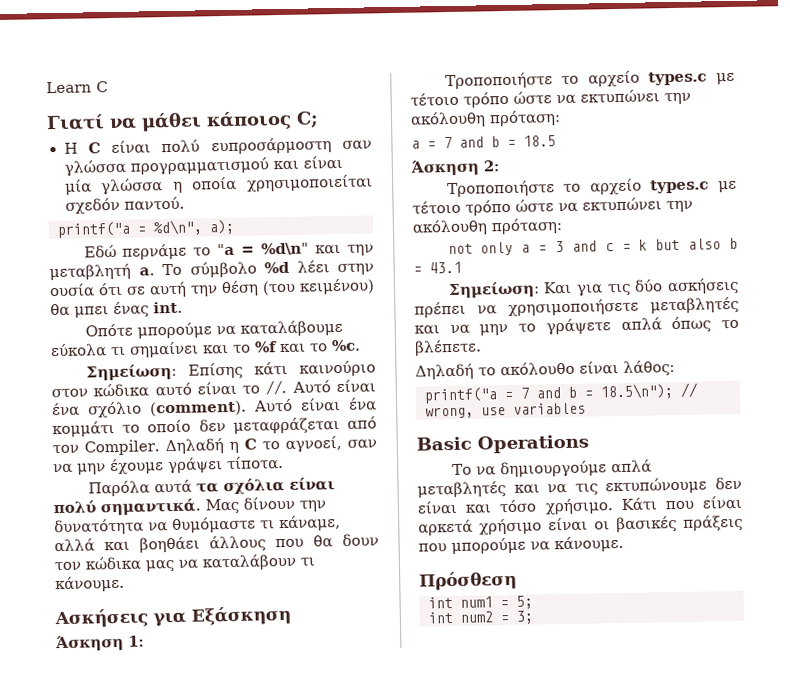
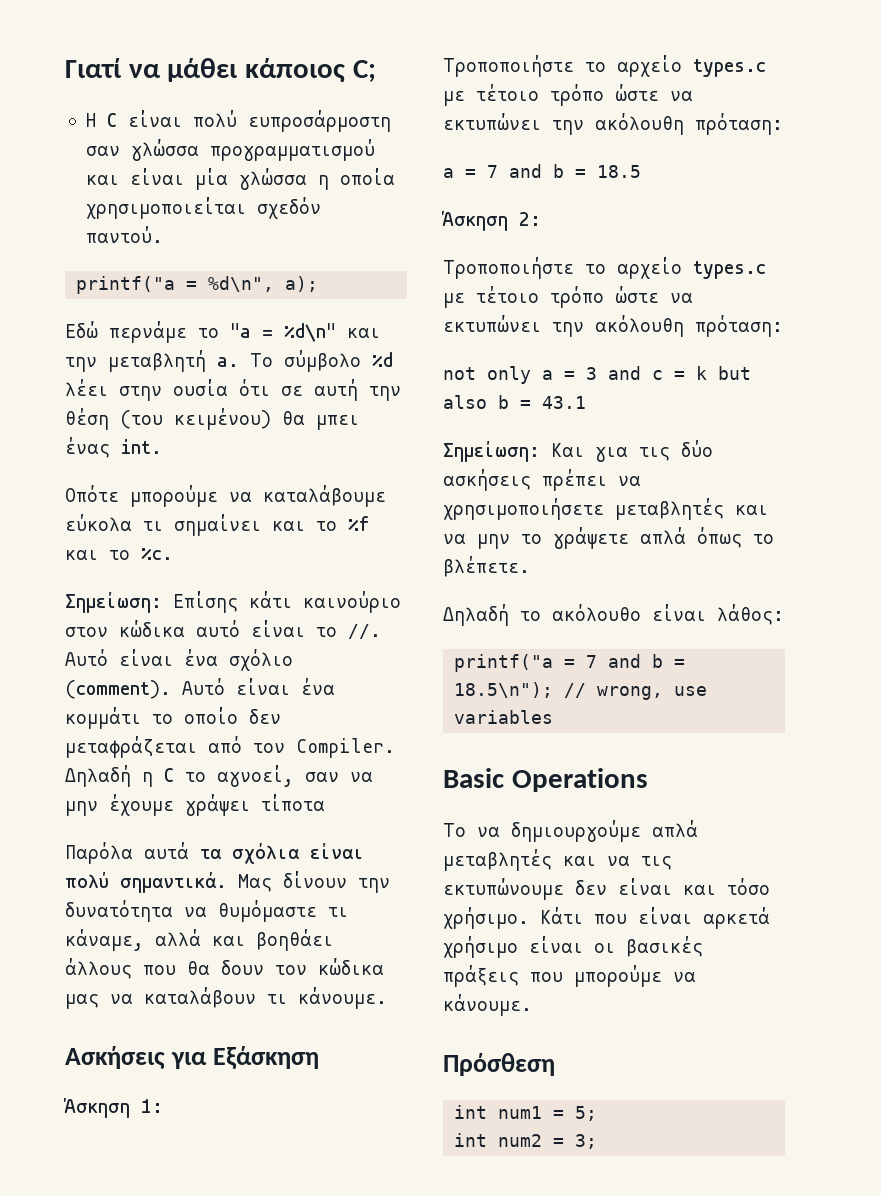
- Learn C
- Δηλαδή η C το αγνοεί, σαν να μην έχουμε γράψει τίποτα.
+ Δηλαδή η C το αγνοεί, σαν να μην έχουμε γράψει τίποτα

